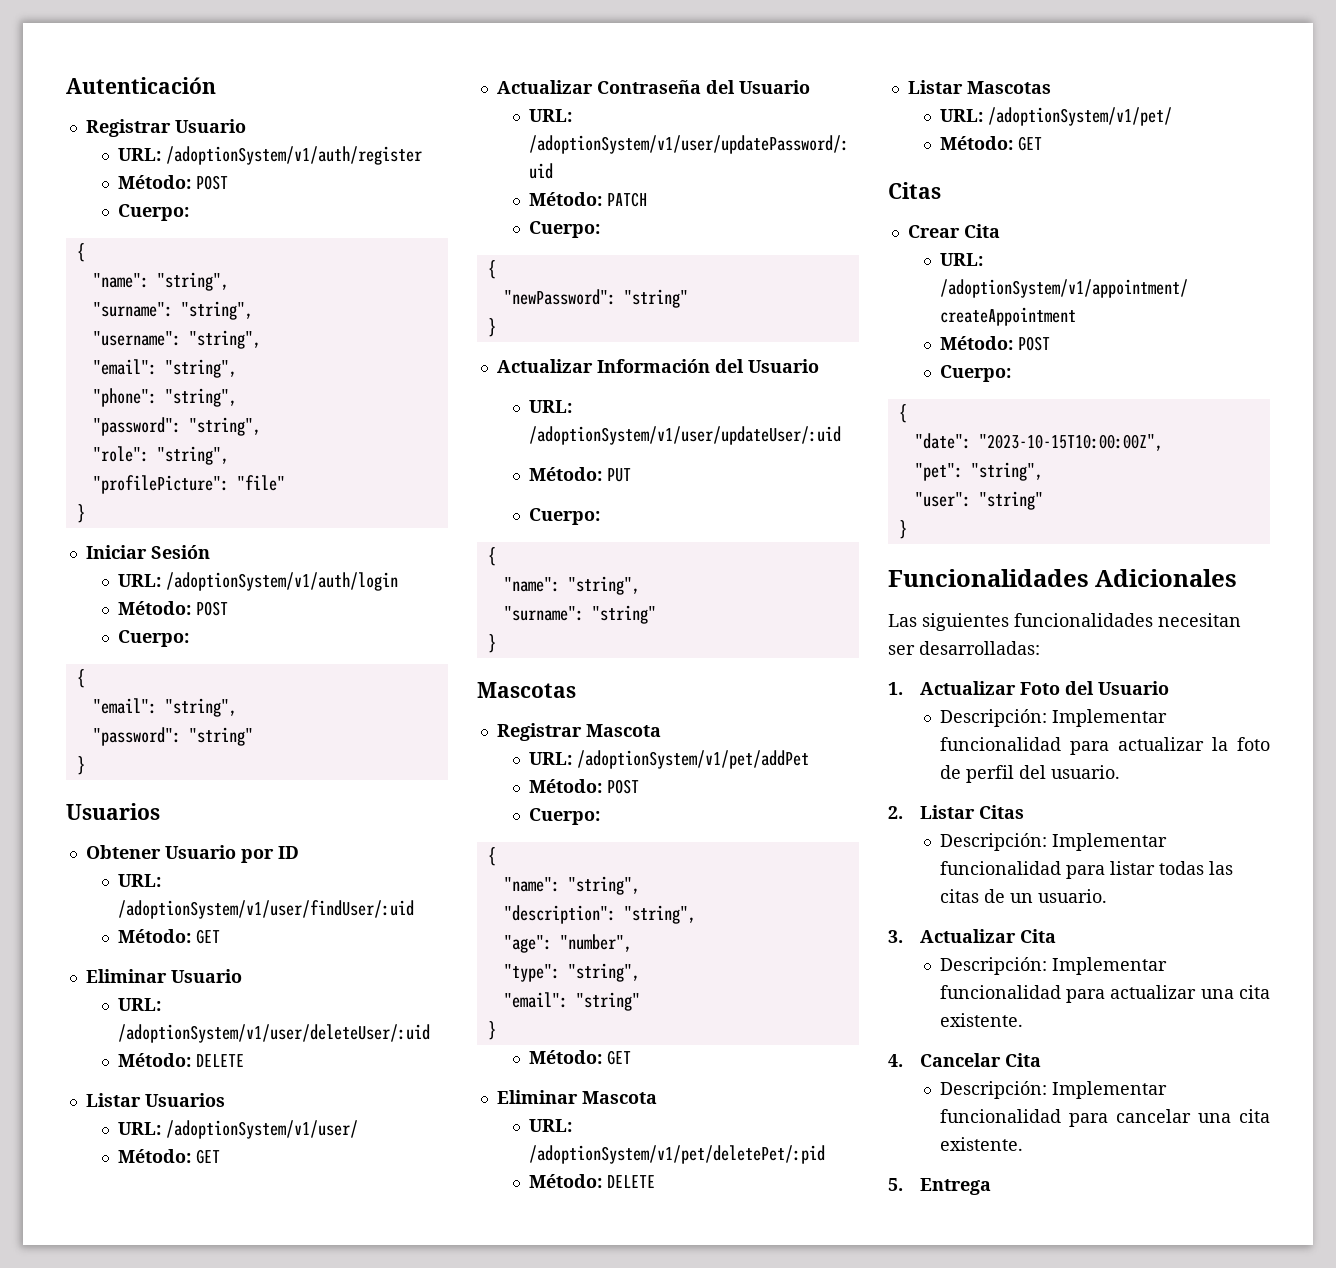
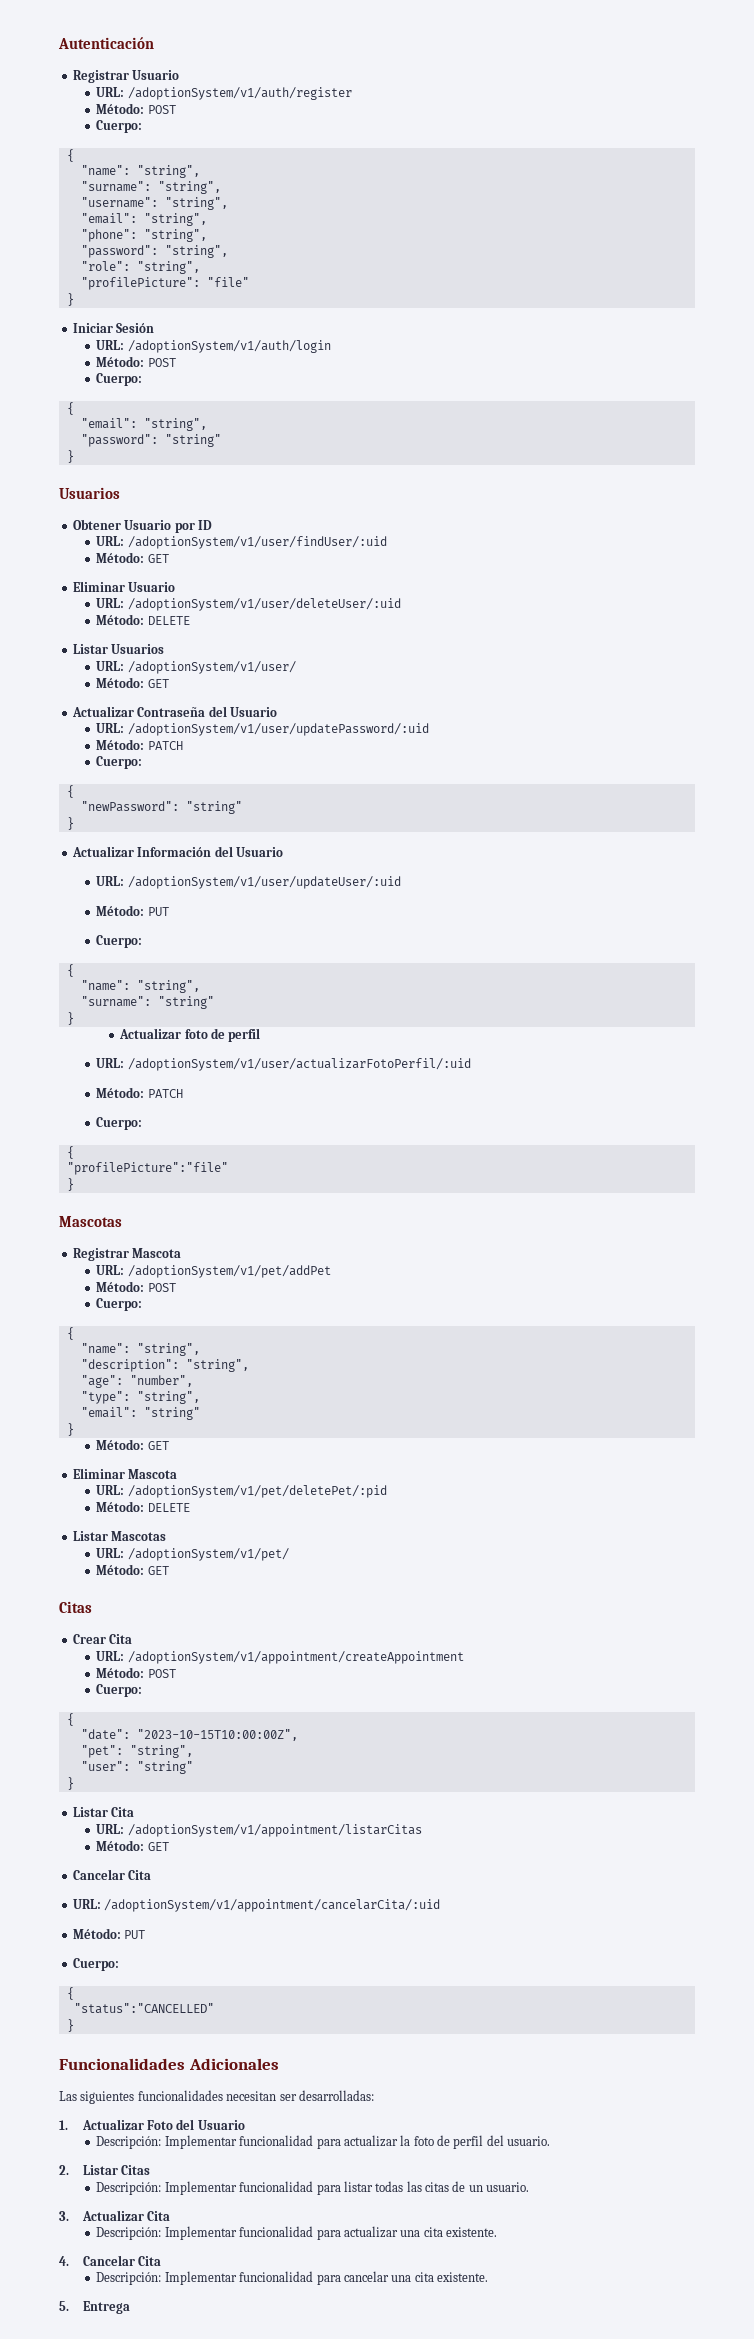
+ Actualizar foto de perfil
+ URL: /adoptionSystem/v1/user/actualizarFotoPerfil/:uid
+ Método: PATCH
+ Cuerpo:
+ {
+ "profilePicture":"file"
+ }
+ Listar Cita
+ URL: /adoptionSystem/v1/appointment/listarCitas
+ Método: GET
+ Cancelar Cita
+ URL: /adoptionSystem/v1/appointment/cancelarCita/:uid
+ Método: PUT
+ Cuerpo:
+ {
+ "status":"CANCELLED"
+ }

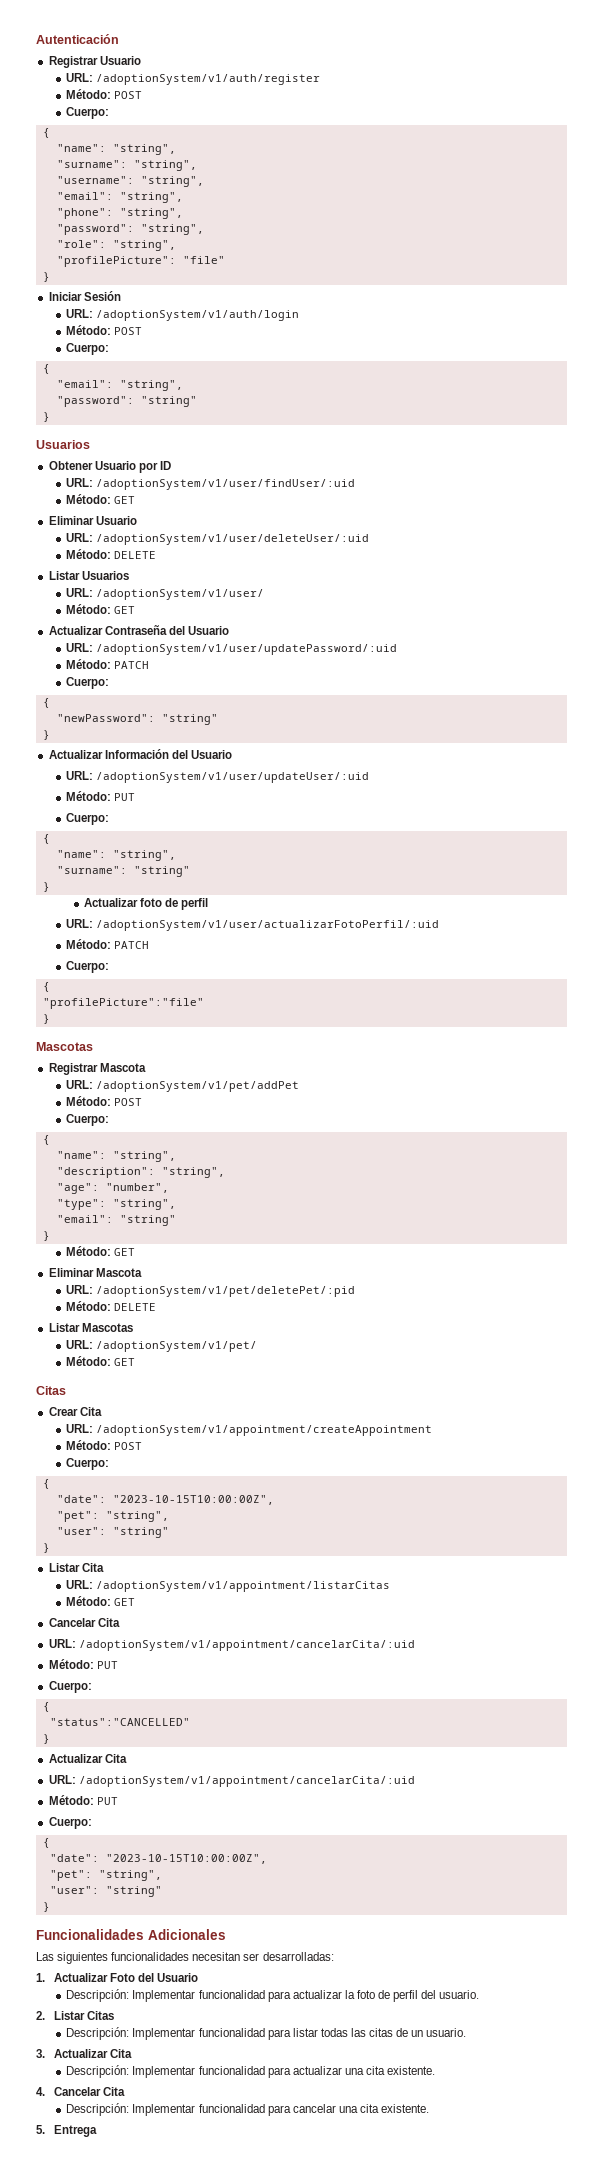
  "status":"CANCELLED"
+ }
+ Actualizar Cita
+ URL: /adoptionSystem/v1/appointment/cancelarCita/:uid
+ Método: PUT
+ Cuerpo:
+ {
+ "date": "2023-10-15T10:00:00Z",
+ "pet": "string",
+ "user": "string"

